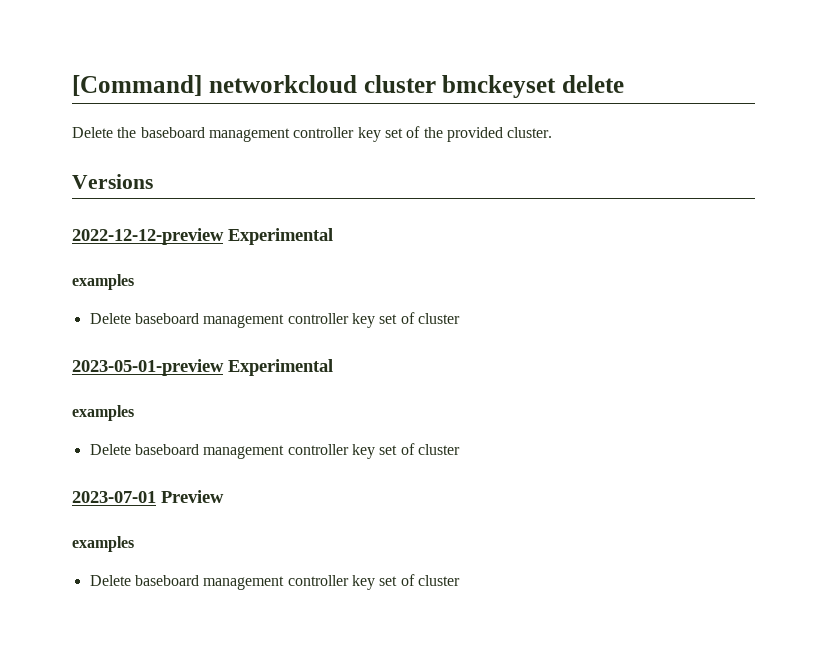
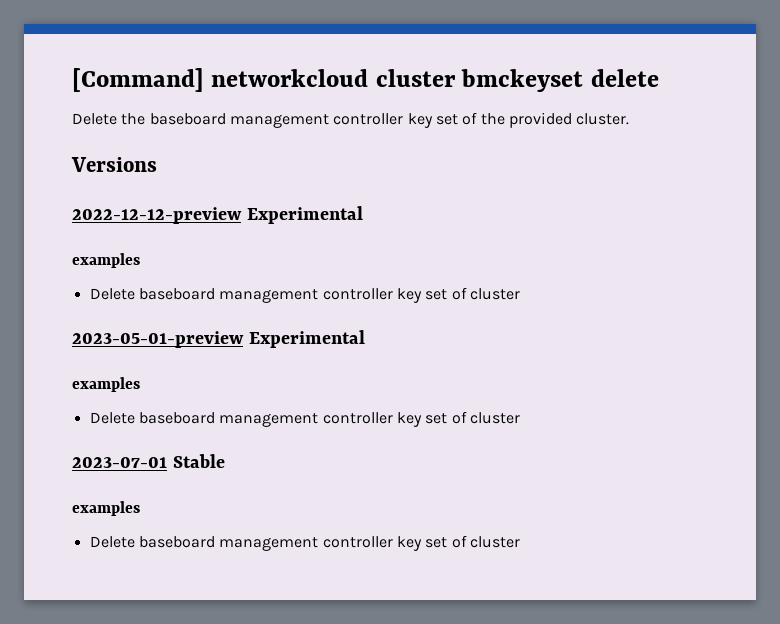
- 2023-07-01 Preview
+ 2023-07-01 Stable

